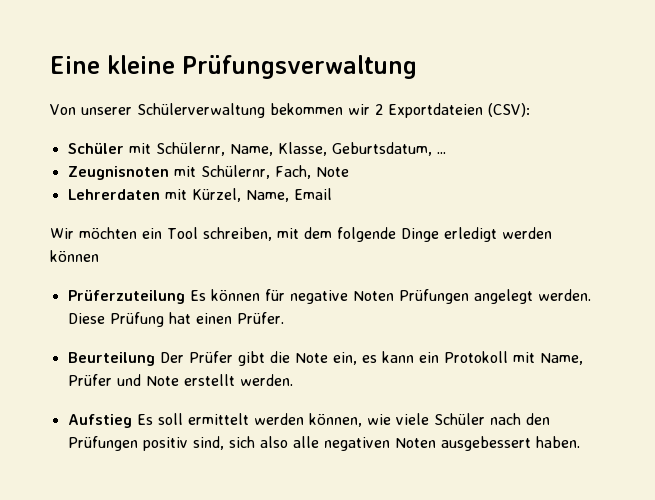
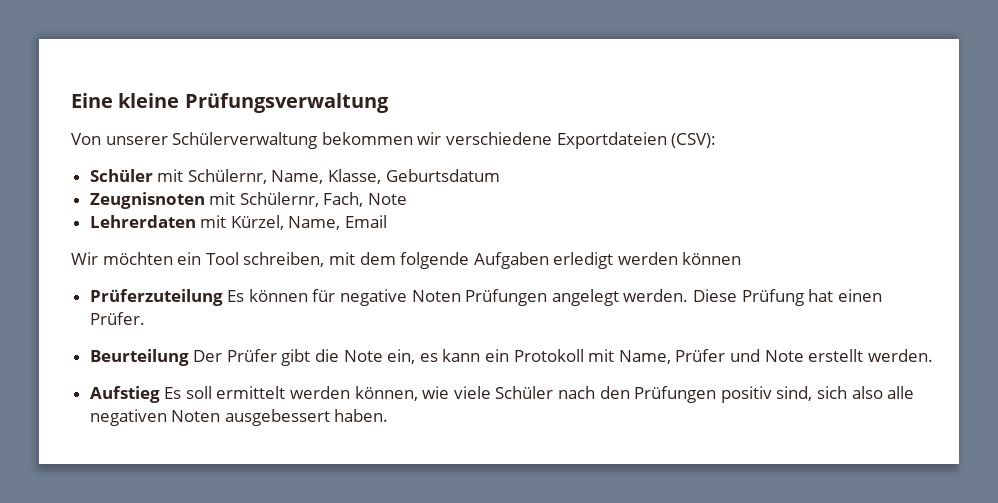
- Von unserer Schülerverwaltung bekommen wir 2 Exportdateien (CSV):
+ Von unserer Schülerverwaltung bekommen wir verschiedene Exportdateien (CSV):
- Schüler mit Schülernr, Name, Klasse, Geburtsdatum, ...
+ Schüler mit Schülernr, Name, Klasse, Geburtsdatum
- Wir möchten ein Tool schreiben, mit dem folgende Dinge erledigt werden können
+ Wir möchten ein Tool schreiben, mit dem folgende Aufgaben erledigt werden können

